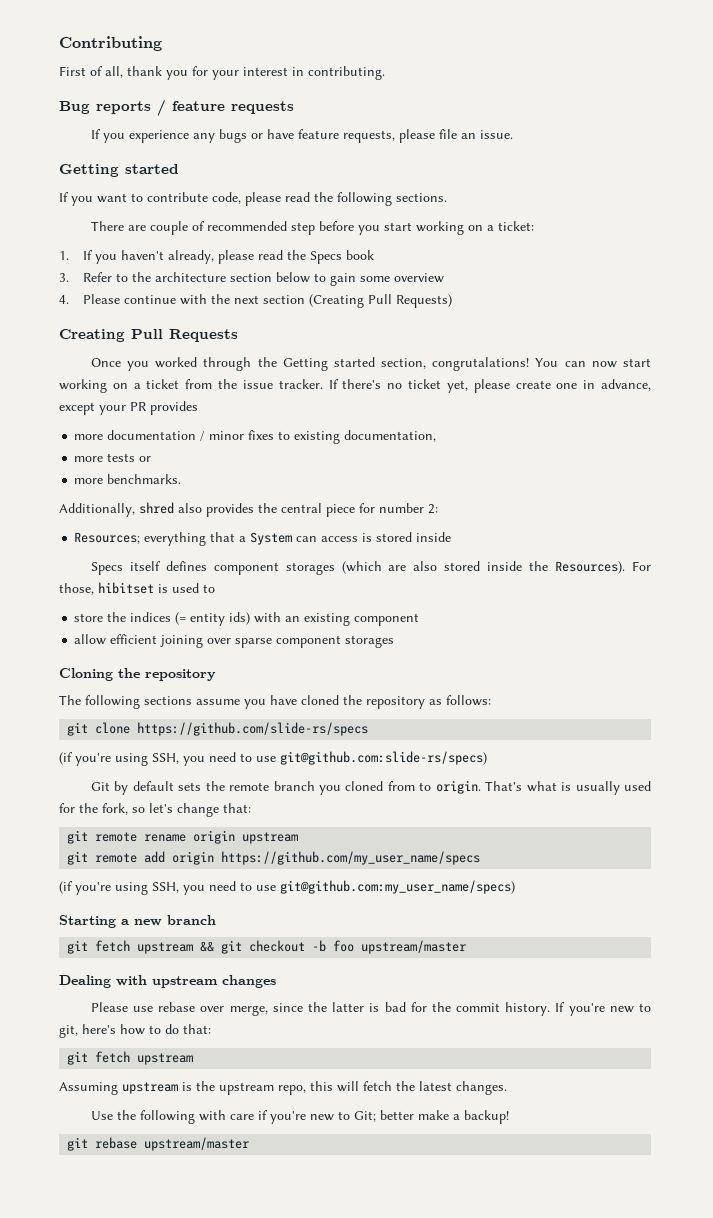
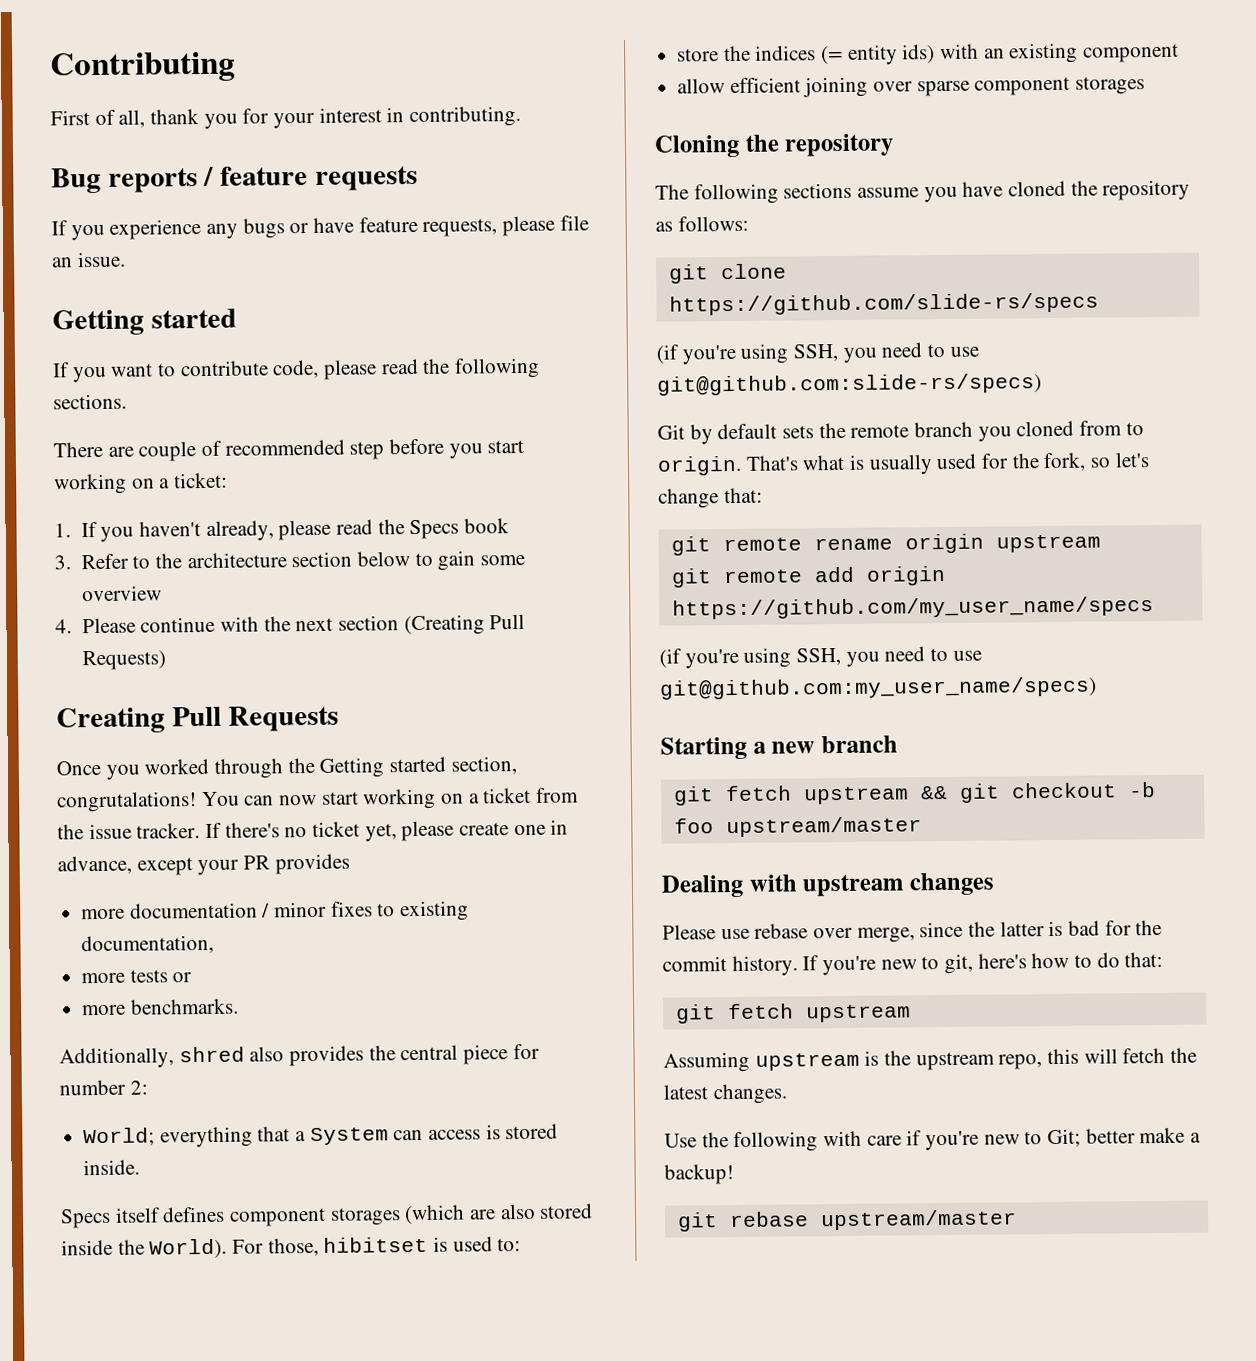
- Resources; everything that a System can access is stored inside
+ World; everything that a System can access is stored inside.
- Specs itself defines component storages (which are also stored inside the Resources).
+ Specs itself defines component storages (which are also stored inside the World).
- For those, hibitset is used to
+ For those, hibitset is used to:

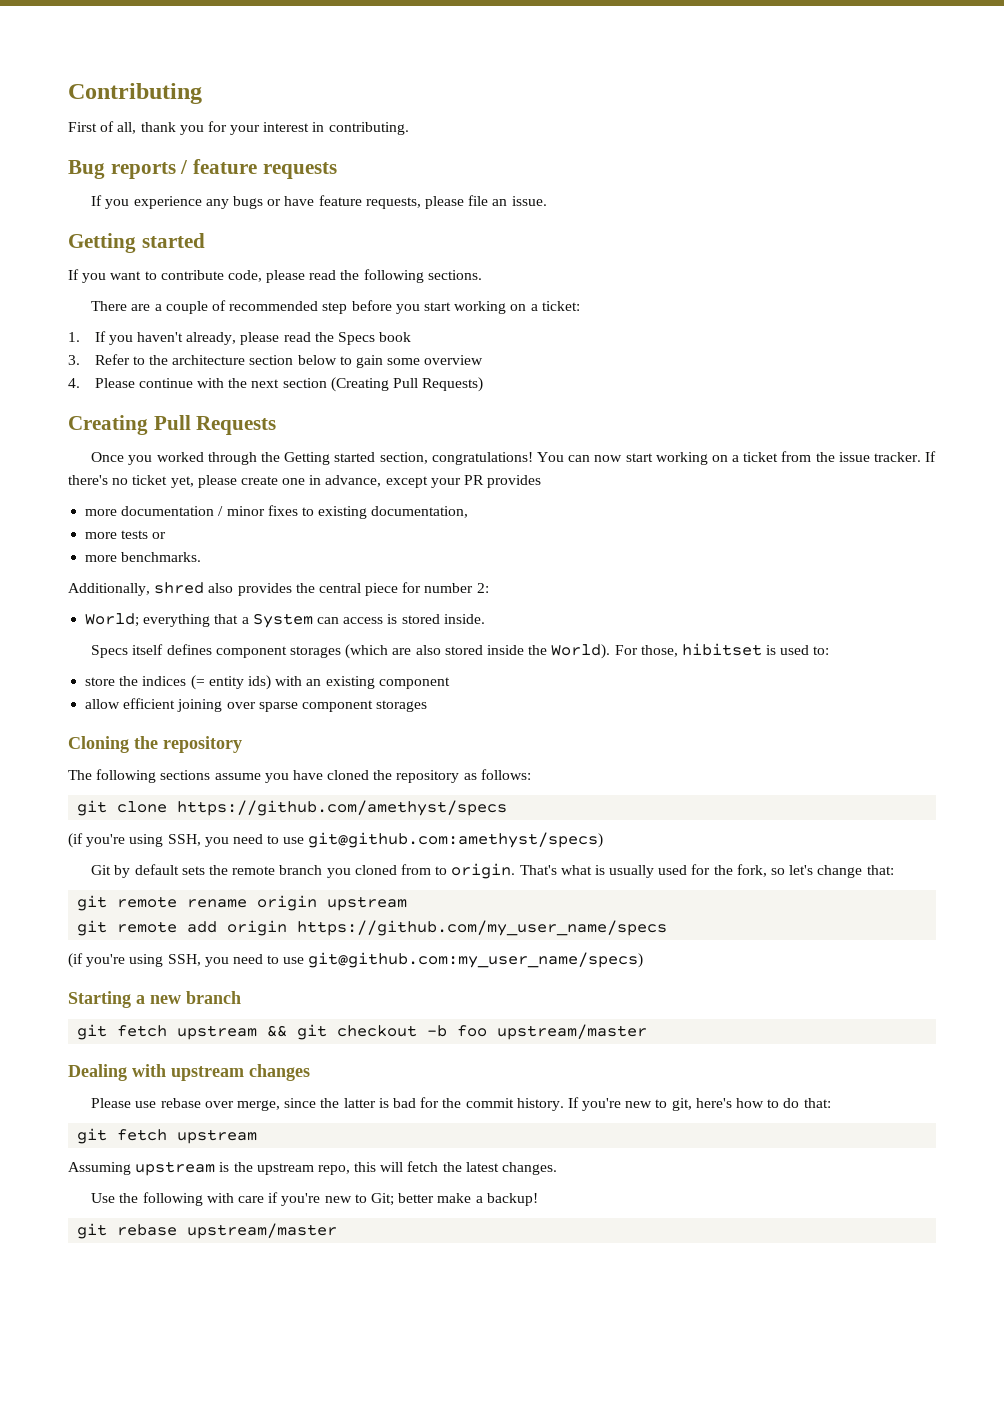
- There are couple of recommended step before you start working on a ticket:
+ There are a couple of recommended step before you start working on a ticket:
- Once you worked through the Getting started section, congrutalations!
+ Once you worked through the Getting started section, congratulations!
- git clone https://github.com/slide-rs/specs
- (if you're using SSH, you need to use git@github.com:slide-rs/specs)
+ git clone https://github.com/amethyst/specs
+ (if you're using SSH, you need to use git@github.com:amethyst/specs)

